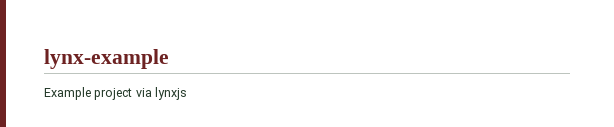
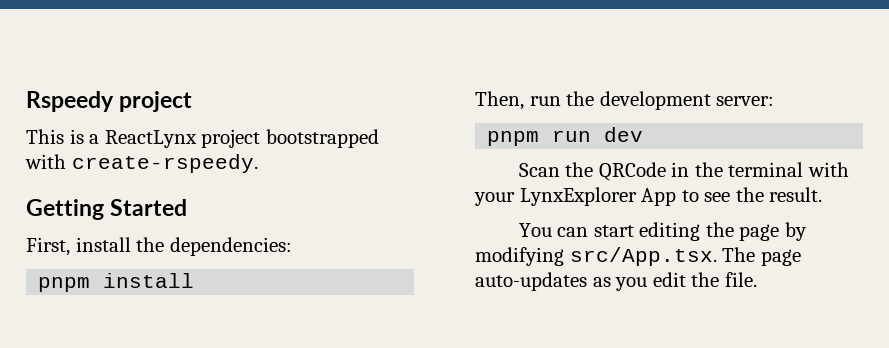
- lynx-example
- Example project via lynxjs
+ Rspeedy project
+ This is a ReactLynx project bootstrapped with create-rspeedy.
+ Getting Started
+ First, install the dependencies:
+ pnpm install
+ Then, run the development server:
+ pnpm run dev
+ Scan the QRCode in the terminal with your LynxExplorer App to see the result.
+ You can start editing the page by modifying src/App.tsx. The page auto-updates as you edit the file.

